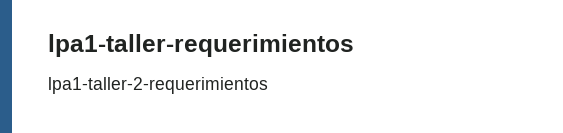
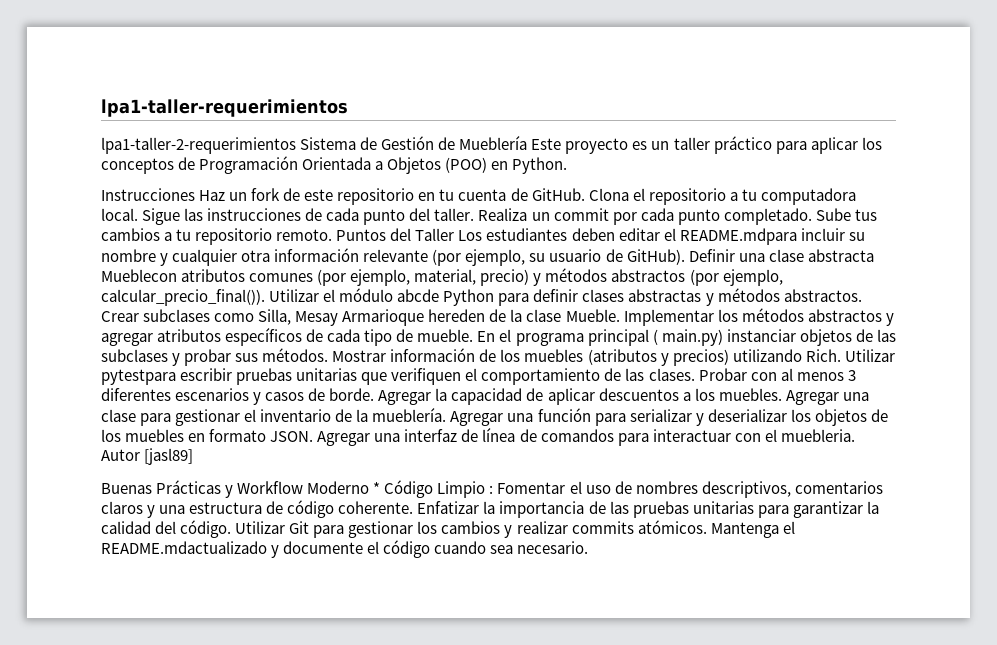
- lpa1-taller-2-requerimientos
+ lpa1-taller-2-requerimientos Sistema de Gestión de Mueblería Este proyecto es un taller práctico para aplicar los conceptos de Programación Orientada a Objetos (POO) en Python.
+ Instrucciones Haz un fork de este repositorio en tu cuenta de GitHub. Clona el repositorio a tu computadora local. Sigue las instrucciones de cada punto del taller. Realiza un commit por cada punto completado. Sube tus cambios a tu repositorio remoto. Puntos del Taller Los estudiantes deben editar el README.mdpara incluir su nombre y cualquier otra información relevante (por ejemplo, su usuario de GitHub). Definir una clase abstracta Mueblecon atributos comunes (por ejemplo, material, precio) y métodos abstractos (por ejemplo, calcular_precio_final()). Utilizar el módulo abcde Python para definir clases abstractas y métodos abstractos. Crear subclases como Silla, Mesay Armarioque hereden de la clase Mueble. Implementar los métodos abstractos y agregar atributos específicos de cada tipo de mueble. En el programa principal ( main.py) instanciar objetos de las subclases y probar sus métodos. Mostrar información de los muebles (atributos y precios) utilizando Rich. Utilizar pytestpara escribir pruebas unitarias que verifiquen el comportamiento de las clases. Probar con al menos 3 diferentes escenarios y casos de borde. Agregar la capacidad de aplicar descuentos a los muebles. Agregar una clase para gestionar el inventario de la mueblería. Agregar una función para serializar y deserializar los objetos de los muebles en formato JSON. Agregar una interfaz de línea de comandos para interactuar con el muebleria. Autor [jasl89]
+ Buenas Prácticas y Workflow Moderno * Código Limpio : Fomentar el uso de nombres descriptivos, comentarios claros y una estructura de código coherente. Enfatizar la importancia de las pruebas unitarias para garantizar la calidad del código. Utilizar Git para gestionar los cambios y realizar commits atómicos. Mantenga el README.mdactualizado y documente el código cuando sea necesario.

